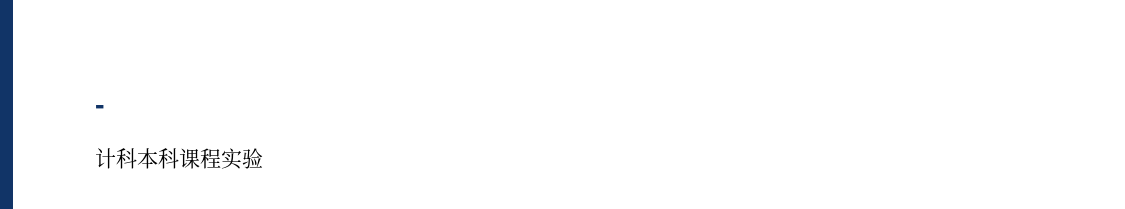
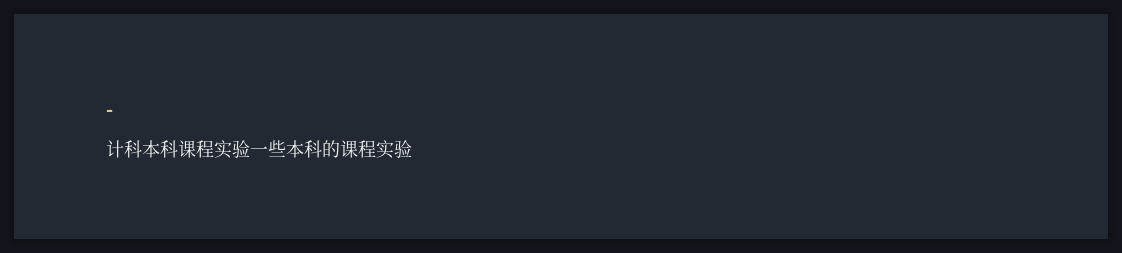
- 计科本科课程实验
+ 计科本科课程实验一些本科的课程实验

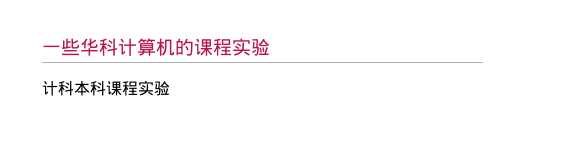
- -
+ 一些华科计算机的课程实验
- 计科本科课程实验一些本科的课程实验
+ 计科本科课程实验

